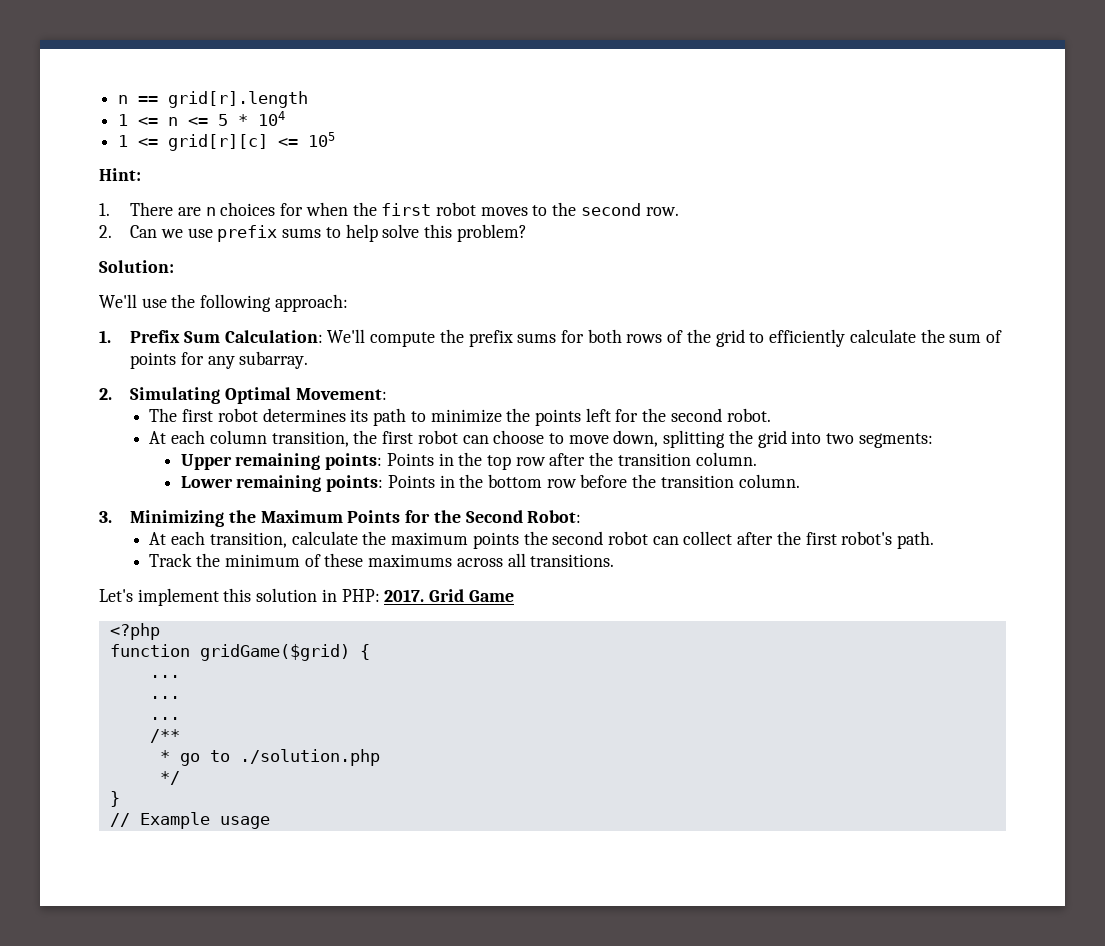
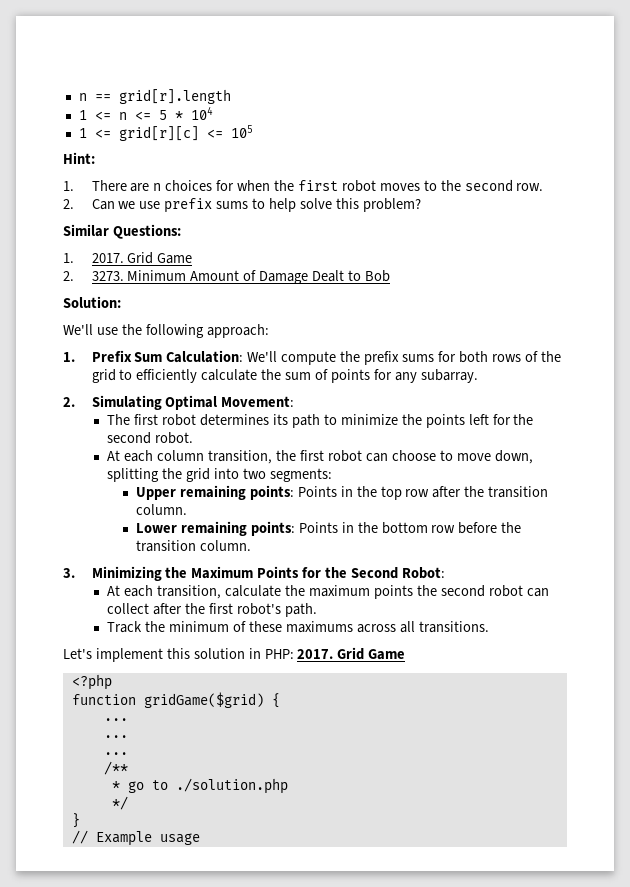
+ Similar Questions:
+ 1. 2017. Grid Game
+ 2. 3273. Minimum Amount of Damage Dealt to Bob

